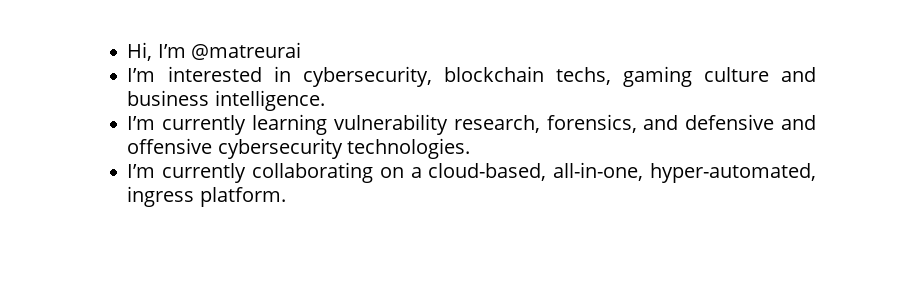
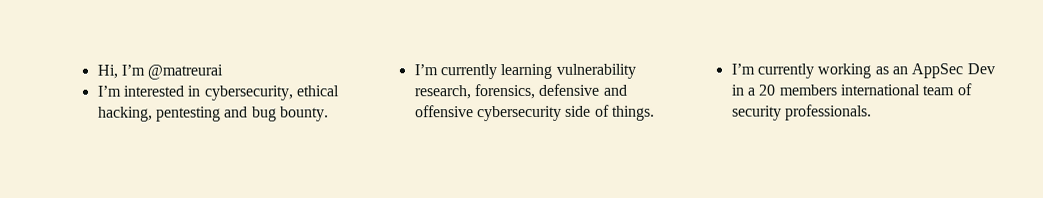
- I’m interested in cybersecurity, blockchain techs, gaming culture and business intelligence.
+ I’m interested in cybersecurity, ethical hacking, pentesting and bug bounty.
- I’m currently learning vulnerability research, forensics, and defensive and offensive cybersecurity technologies.
- I’m currently collaborating on a cloud-based, all-in-one, hyper-automated, ingress platform.
+ I’m currently learning vulnerability research, forensics, defensive and offensive cybersecurity side of things.
+ I’m currently working as an AppSec Dev in a 20 members international team of security professionals.

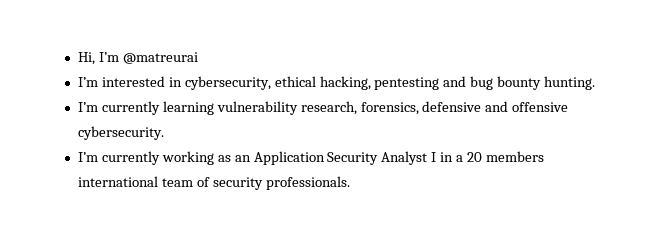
- I’m interested in cybersecurity, ethical hacking, pentesting and bug bounty.
+ I’m interested in cybersecurity, ethical hacking, pentesting and bug bounty hunting.
- I’m currently learning vulnerability research, forensics, defensive and offensive cybersecurity side of things.
+ I’m currently learning vulnerability research, forensics, defensive and offensive cybersecurity.
- I’m currently working as an AppSec Dev in a 20 members international team of security professionals.
+ I’m currently working as an Application Security Analyst I in a 20 members international team of security professionals.

